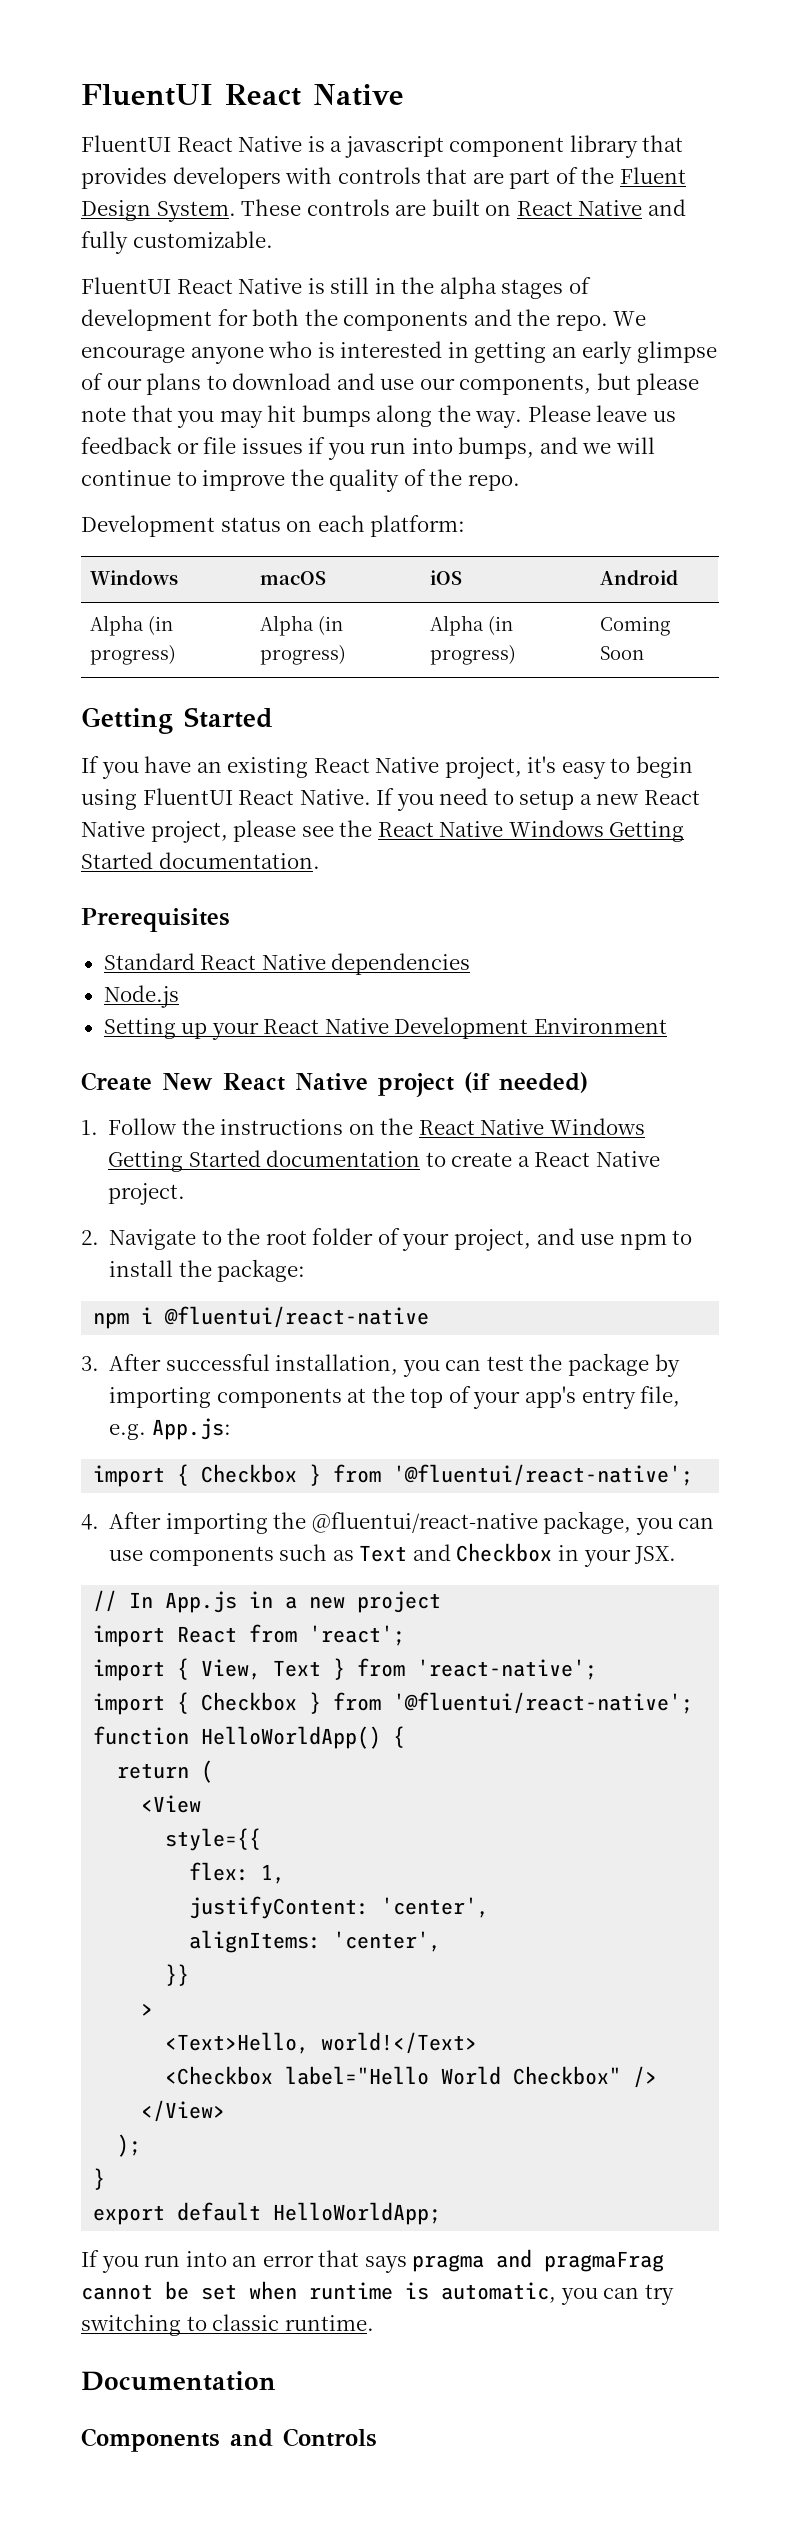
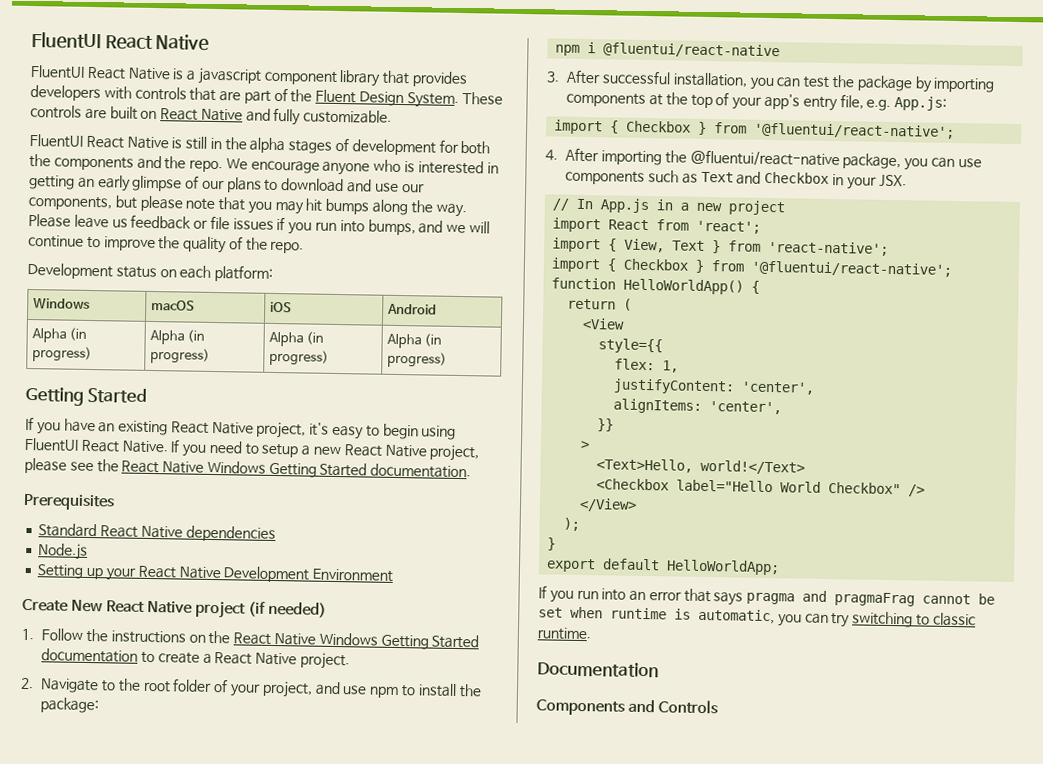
- Alpha (in progress) | Alpha (in progress) | Alpha (in progress) | Coming Soon
+ Alpha (in progress) | Alpha (in progress) | Alpha (in progress) | Alpha (in progress)

